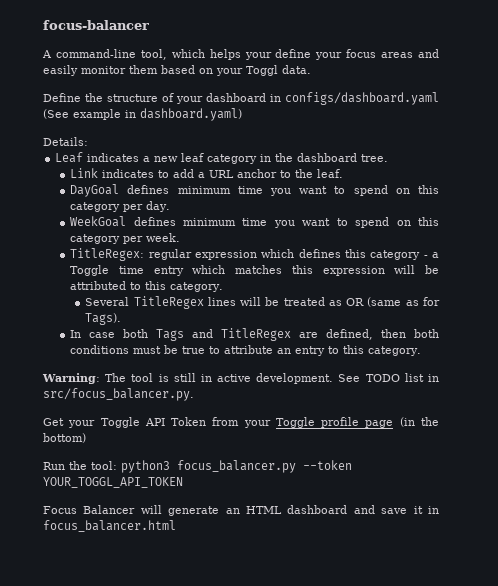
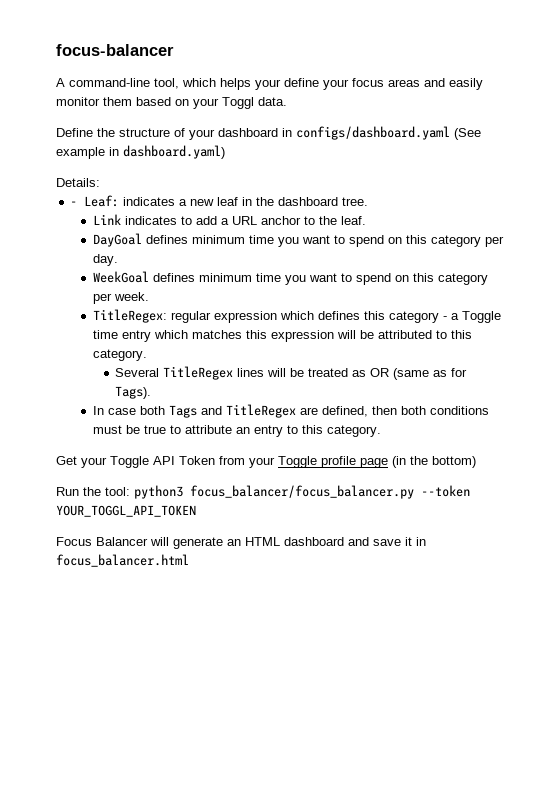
- Leaf indicates a new leaf category in the dashboard tree.
+ - Leaf: indicates a new leaf in the dashboard tree.
- Warning: The tool is still in active development. See TODO list in src/focus_balancer.py.
- Run the tool: python3 focus_balancer.py --token YOUR_TOGGL_API_TOKEN
+ Run the tool: python3 focus_balancer/focus_balancer.py --token YOUR_TOGGL_API_TOKEN

